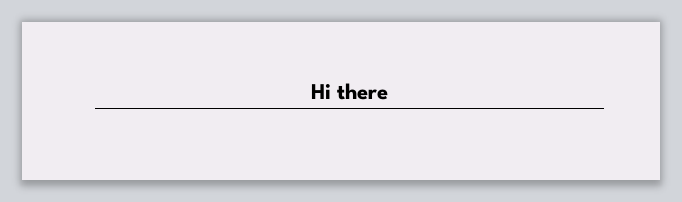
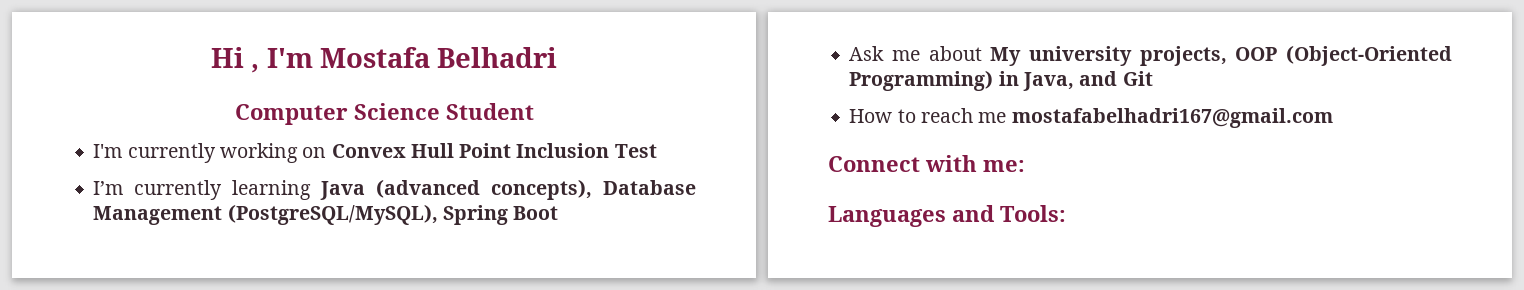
- Hi there
+ Hi , I'm Mostafa Belhadri
+ Computer Science Student
+ I'm currently working on Convex Hull Point Inclusion Test
+ I’m currently learning Java (advanced concepts), Database Management (PostgreSQL/MySQL), Spring Boot
+ Ask me about My university projects, OOP (Object-Oriented Programming) in Java, and Git
+ How to reach me mostafabelhadri167@gmail.com
+ Connect with me:
+ Languages and Tools:

